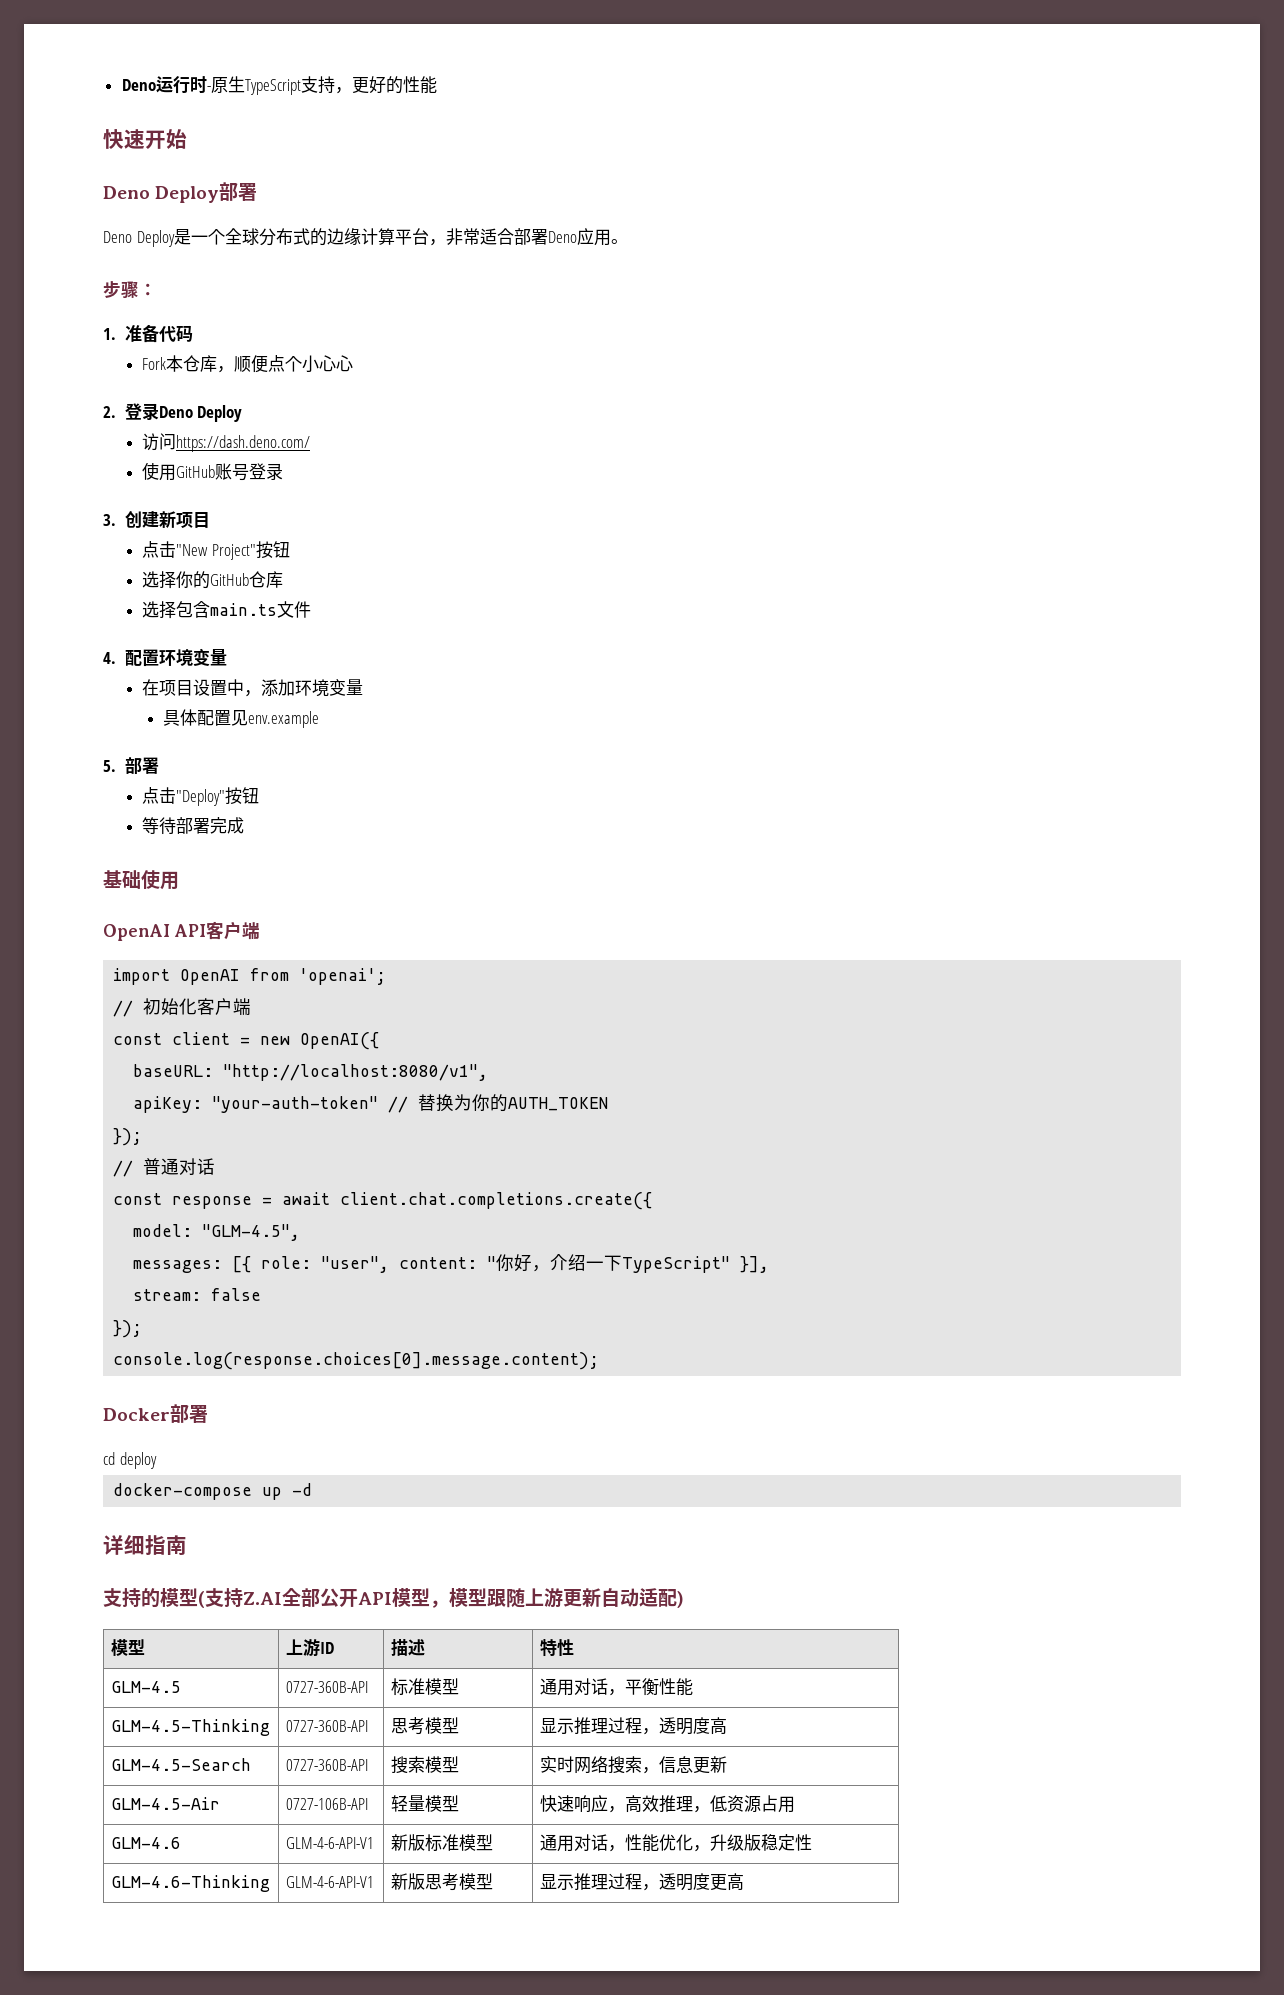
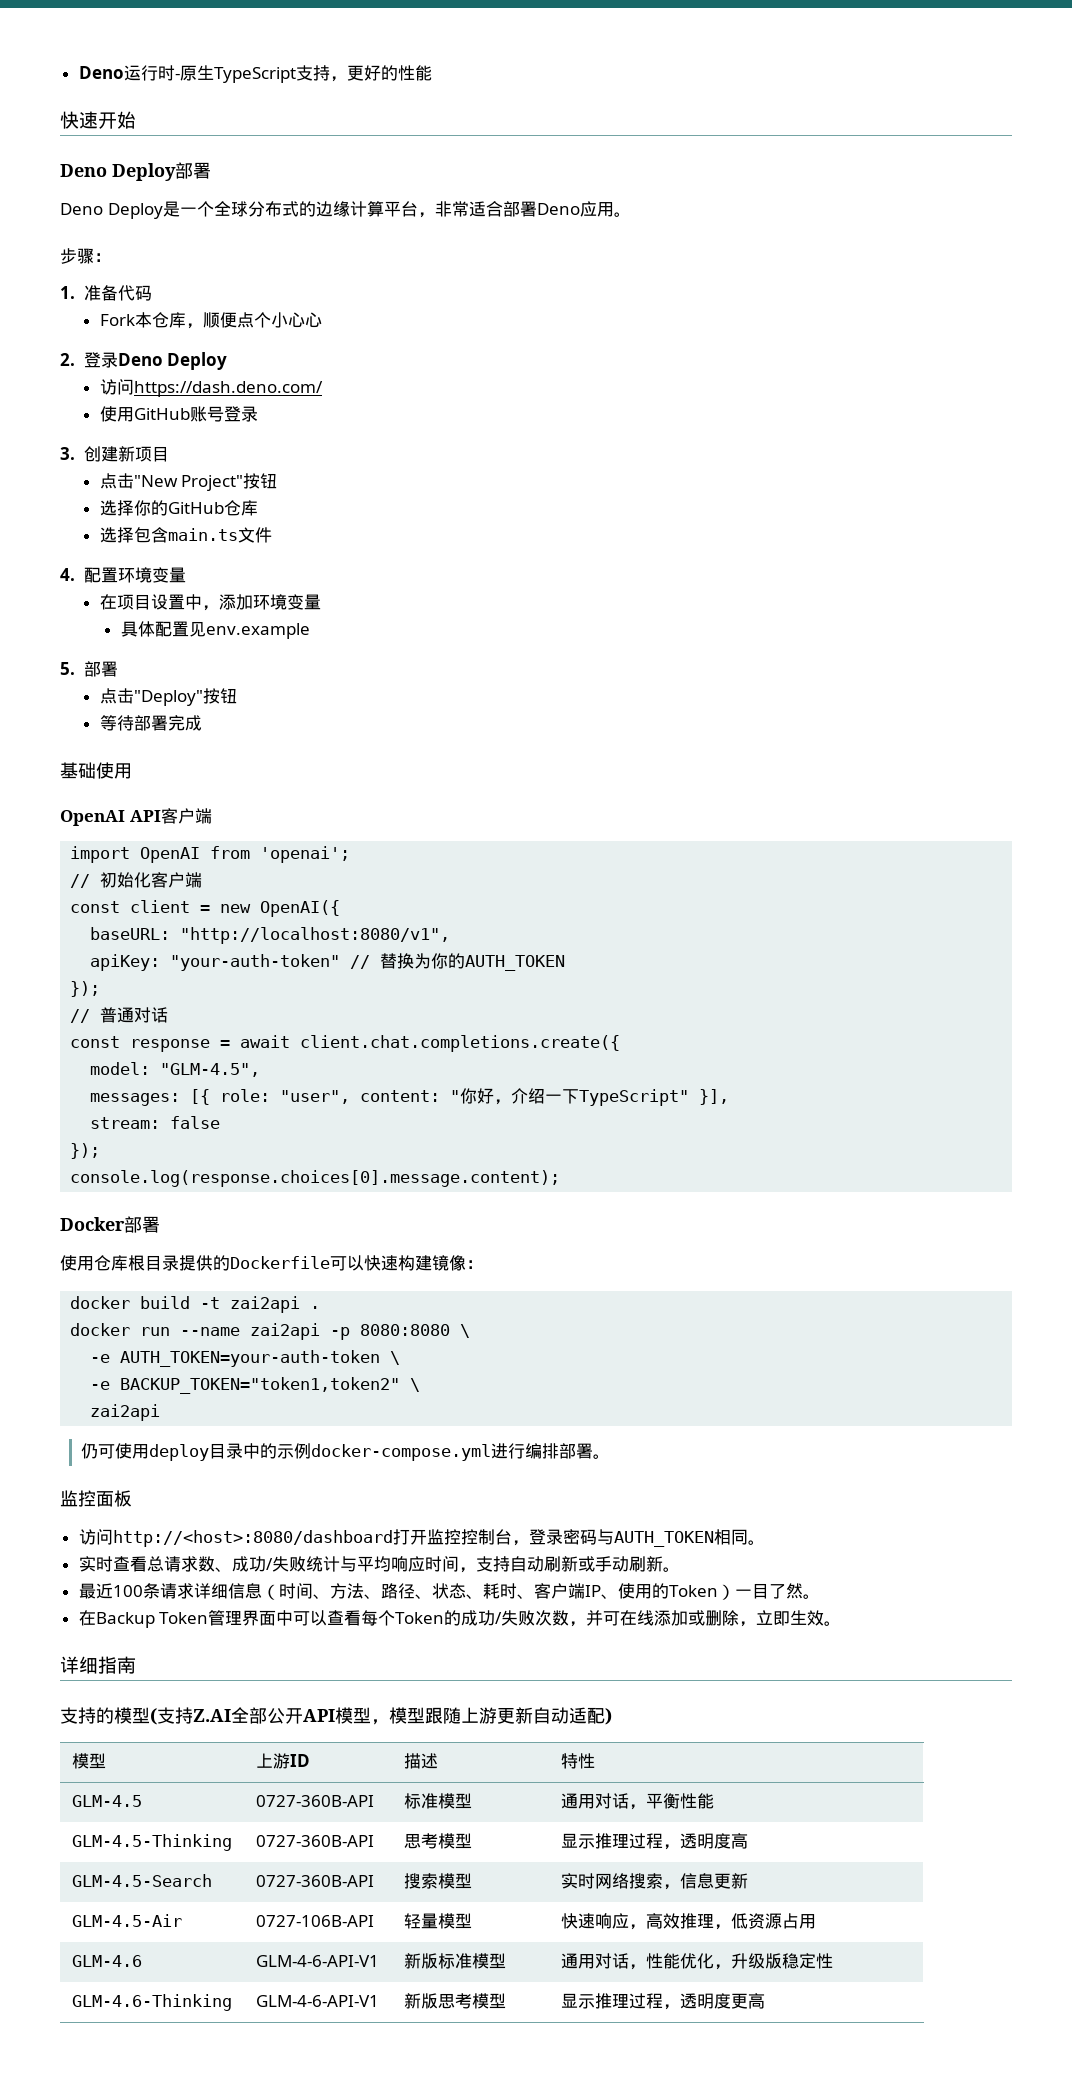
- cd deploy
- docker-compose up -d
+ 使用仓库根目录提供的Dockerfile可以快速构建镜像：
+ docker build -t zai2api .
+ docker run --name zai2api -p 8080:8080 \
+ -e AUTH_TOKEN=your-auth-token \
+ -e BACKUP_TOKEN="token1,token2" \
+ zai2api
+ 仍可使用deploy目录中的示例docker-compose.yml进行编排部署。
+ 监控面板
+ 访问http://<host>:8080/dashboard打开监控控制台，登录密码与AUTH_TOKEN相同。
+ 实时查看总请求数、成功/失败统计与平均响应时间，支持自动刷新或手动刷新。
+ 最近100条请求详细信息（时间、方法、路径、状态、耗时、客户端IP、使用的Token）一目了然。
+ 在Backup Token管理界面中可以查看每个Token的成功/失败次数，并可在线添加或删除，立即生效。

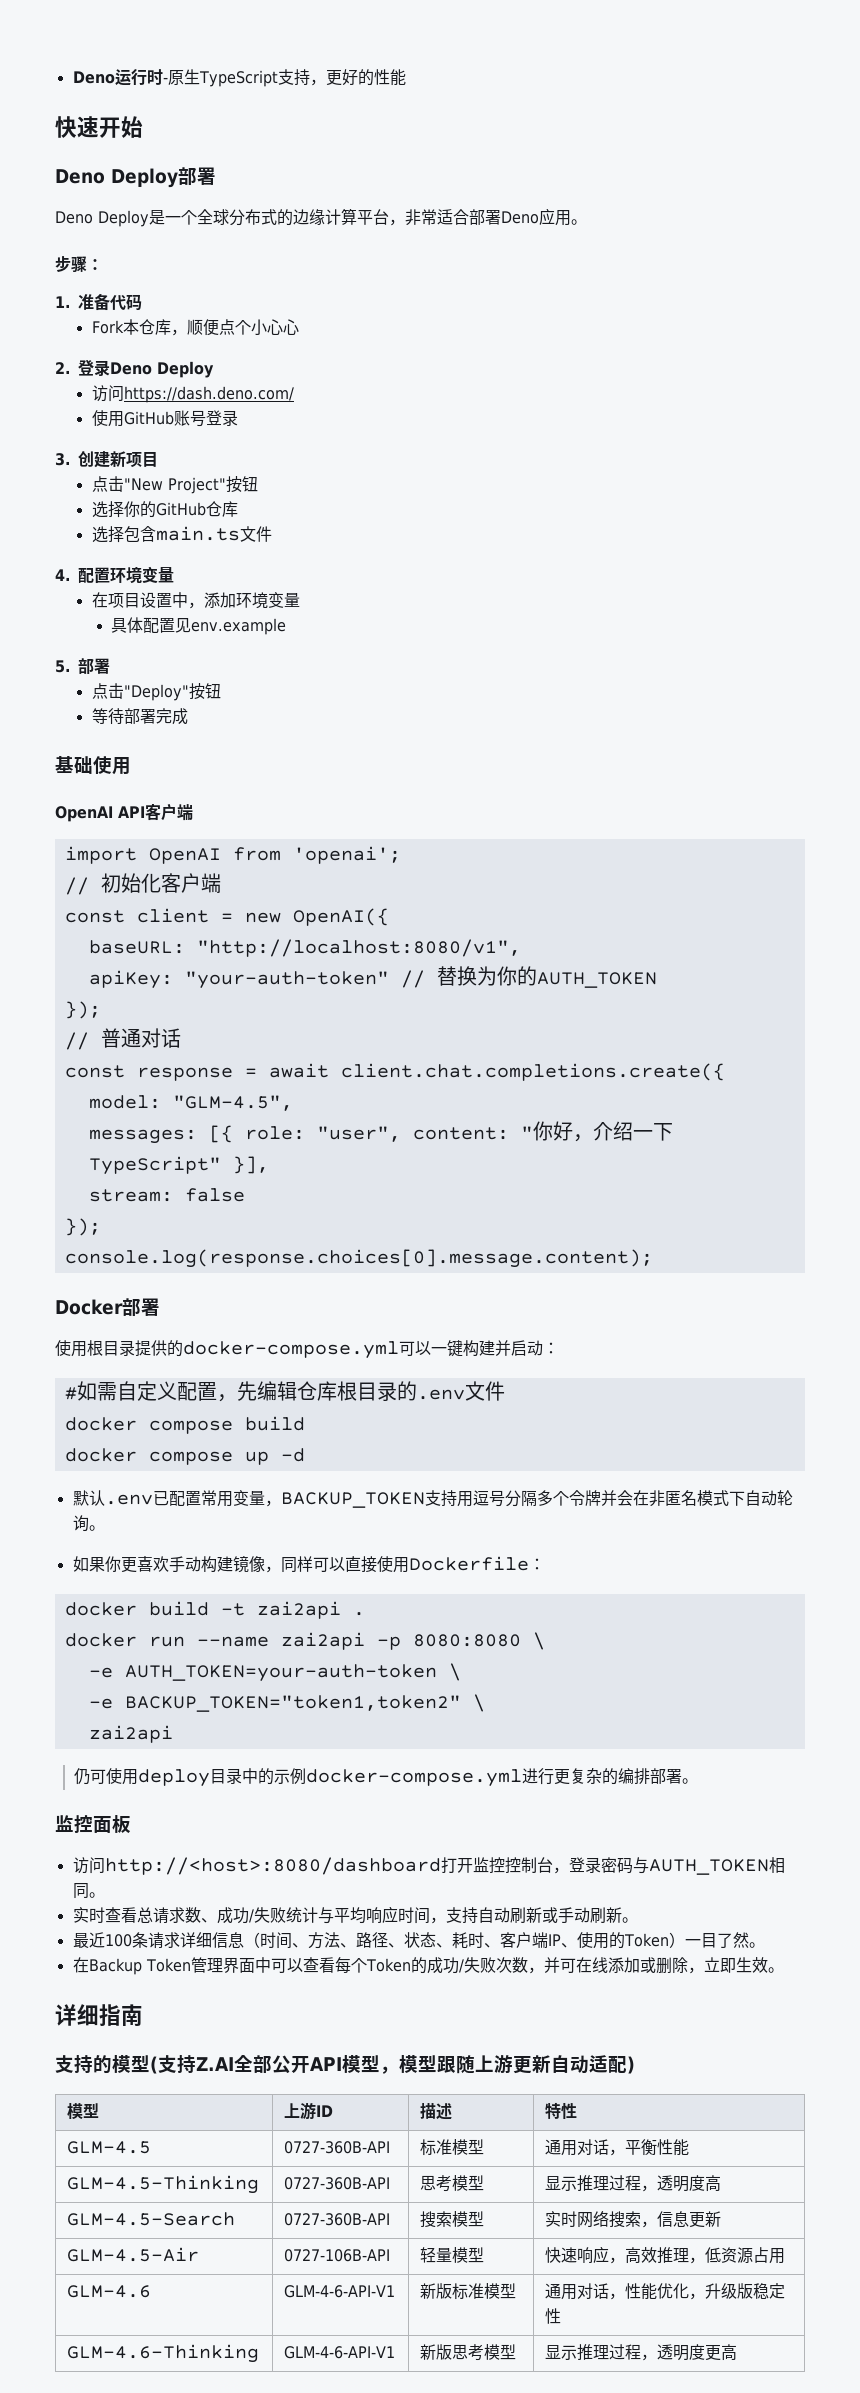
- 使用仓库根目录提供的Dockerfile可以快速构建镜像：
+ 使用根目录提供的docker-compose.yml可以一键构建并启动：
+ #如需自定义配置，先编辑仓库根目录的.env文件
+ docker compose build
+ docker compose up -d
+ 默认.env已配置常用变量，BACKUP_TOKEN支持用逗号分隔多个令牌并会在非匿名模式下自动轮询。
+ 如果你更喜欢手动构建镜像，同样可以直接使用Dockerfile：
- 仍可使用deploy目录中的示例docker-compose.yml进行编排部署。
+ 仍可使用deploy目录中的示例docker-compose.yml进行更复杂的编排部署。

